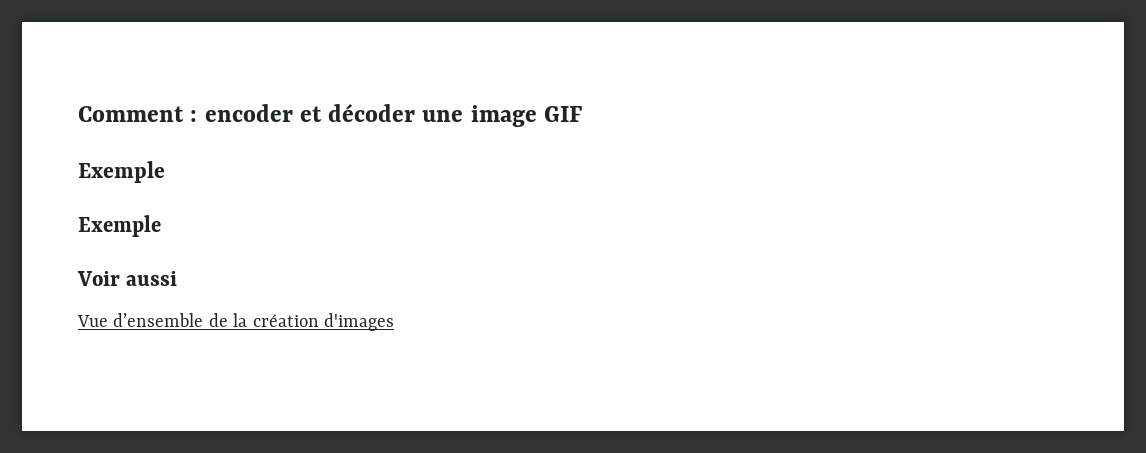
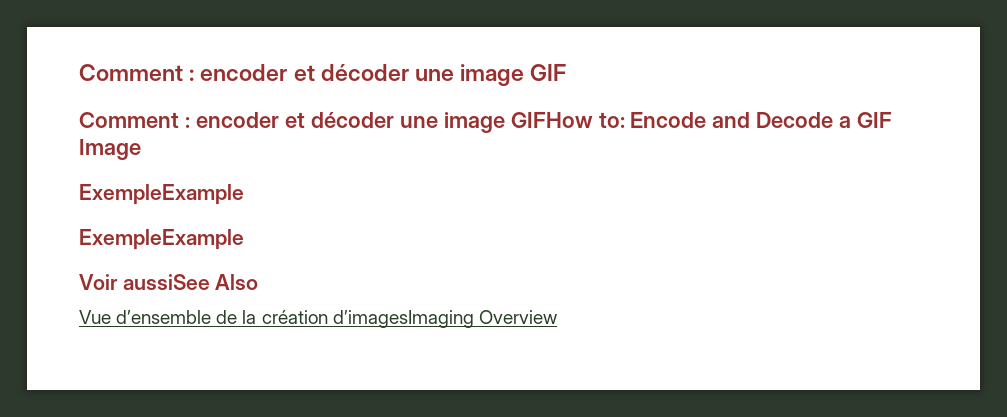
  Comment : encoder et décoder une image GIF
- Exemple
- Exemple
+ Comment : encoder et décoder une image GIFHow to: Encode and Decode a GIF Image
+ ExempleExample
+ ExempleExample
- Voir aussi
+ Voir aussiSee Also
- Vue d’ensemble de la création d'images
+ Vue d’ensemble de la création d’imagesImaging Overview

